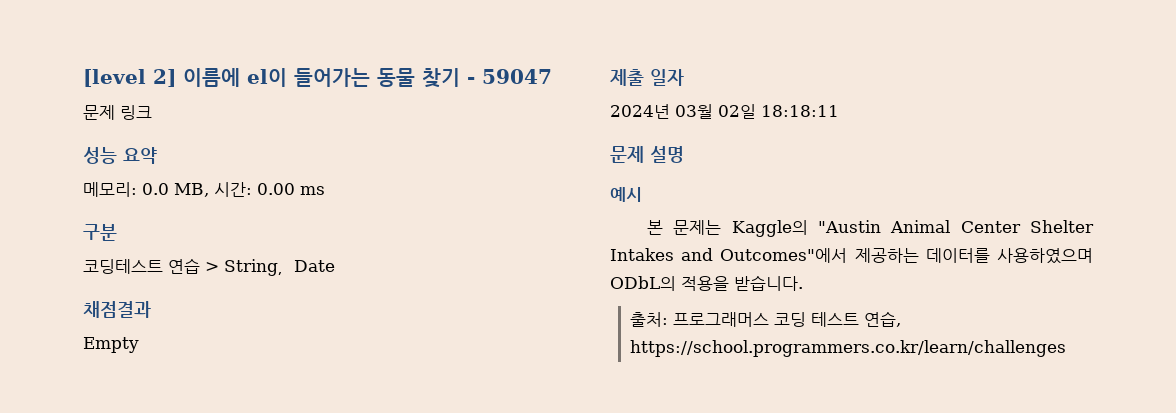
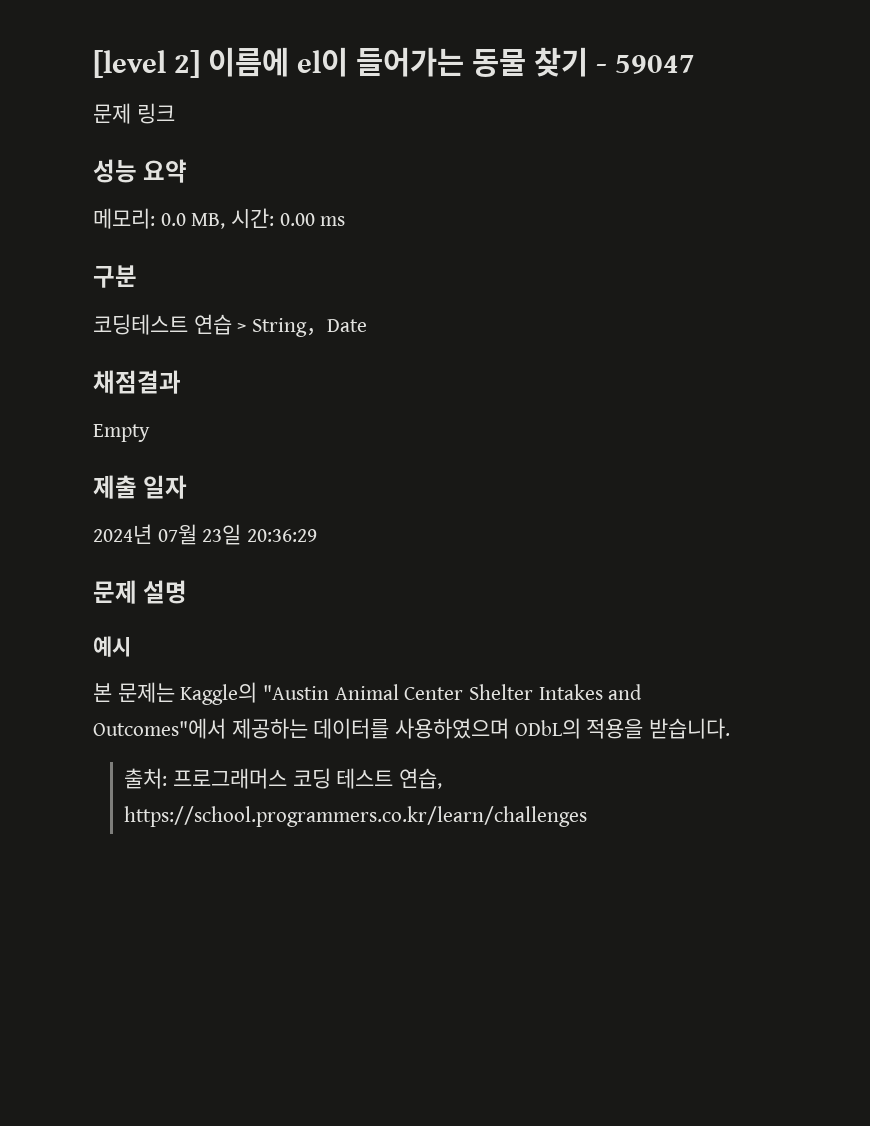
- 2024년 03월 02일 18:18:11
+ 2024년 07월 23일 20:36:29

